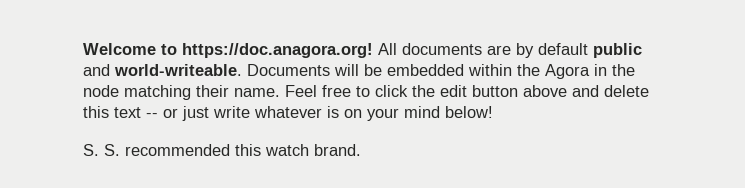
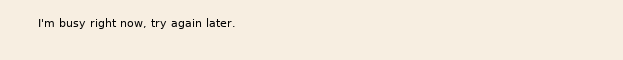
- Welcome to https://doc.anagora.org! All documents are by default public and world-writeable. Documents will be embedded within the Agora in the node matching their name. Feel free to click the edit button above and delete this text -- or just write whatever is on your mind below!
- S. S. recommended this watch brand.
+ I'm busy right now, try again later.

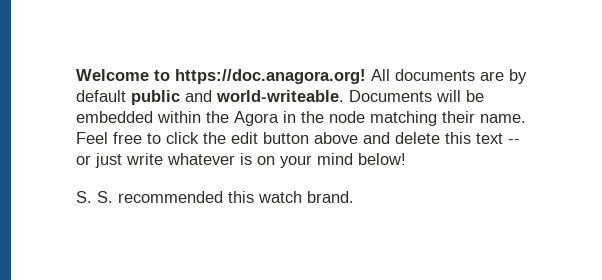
- I'm busy right now, try again later.
+ Welcome to https://doc.anagora.org! All documents are by default public and world-writeable. Documents will be embedded within the Agora in the node matching their name. Feel free to click the edit button above and delete this text -- or just write whatever is on your mind below!
+ S. S. recommended this watch brand.

